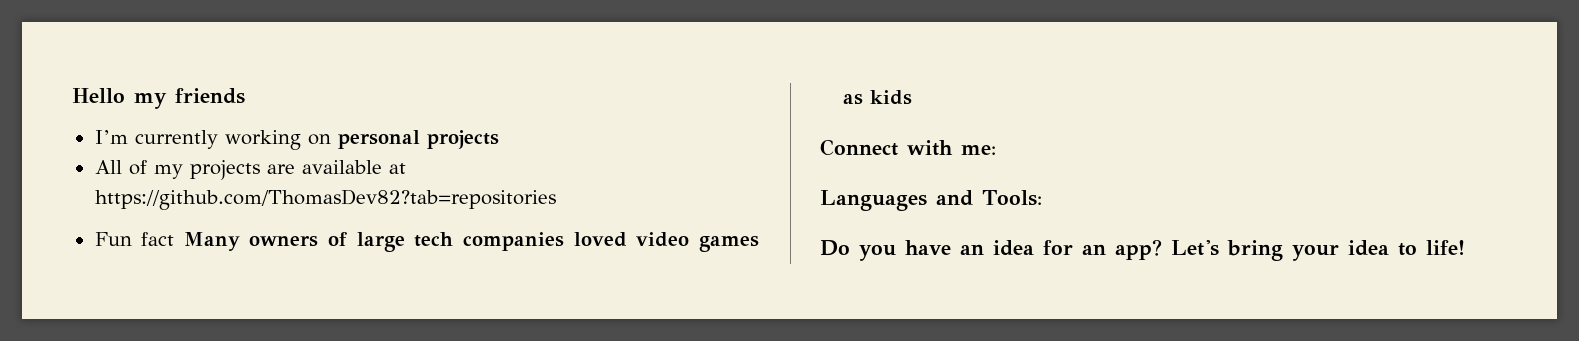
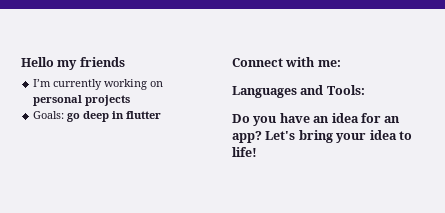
- All of my projects are available at https://github.com/ThomasDev82?tab=repositories
- Fun fact Many owners of large tech companies loved video games as kids
+ Goals: go deep in flutter

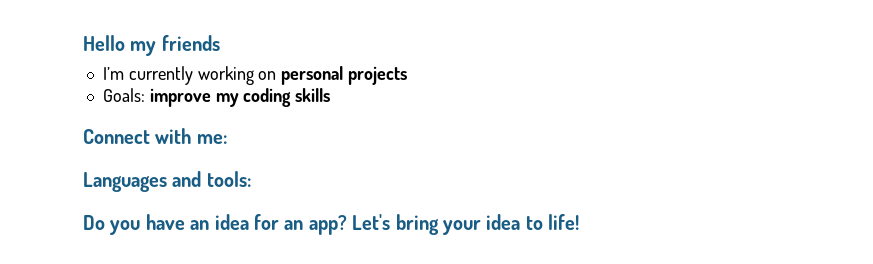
- Goals: go deep in flutter
+ Goals: improve my coding skills
- Languages and Tools:
+ Languages and tools:

